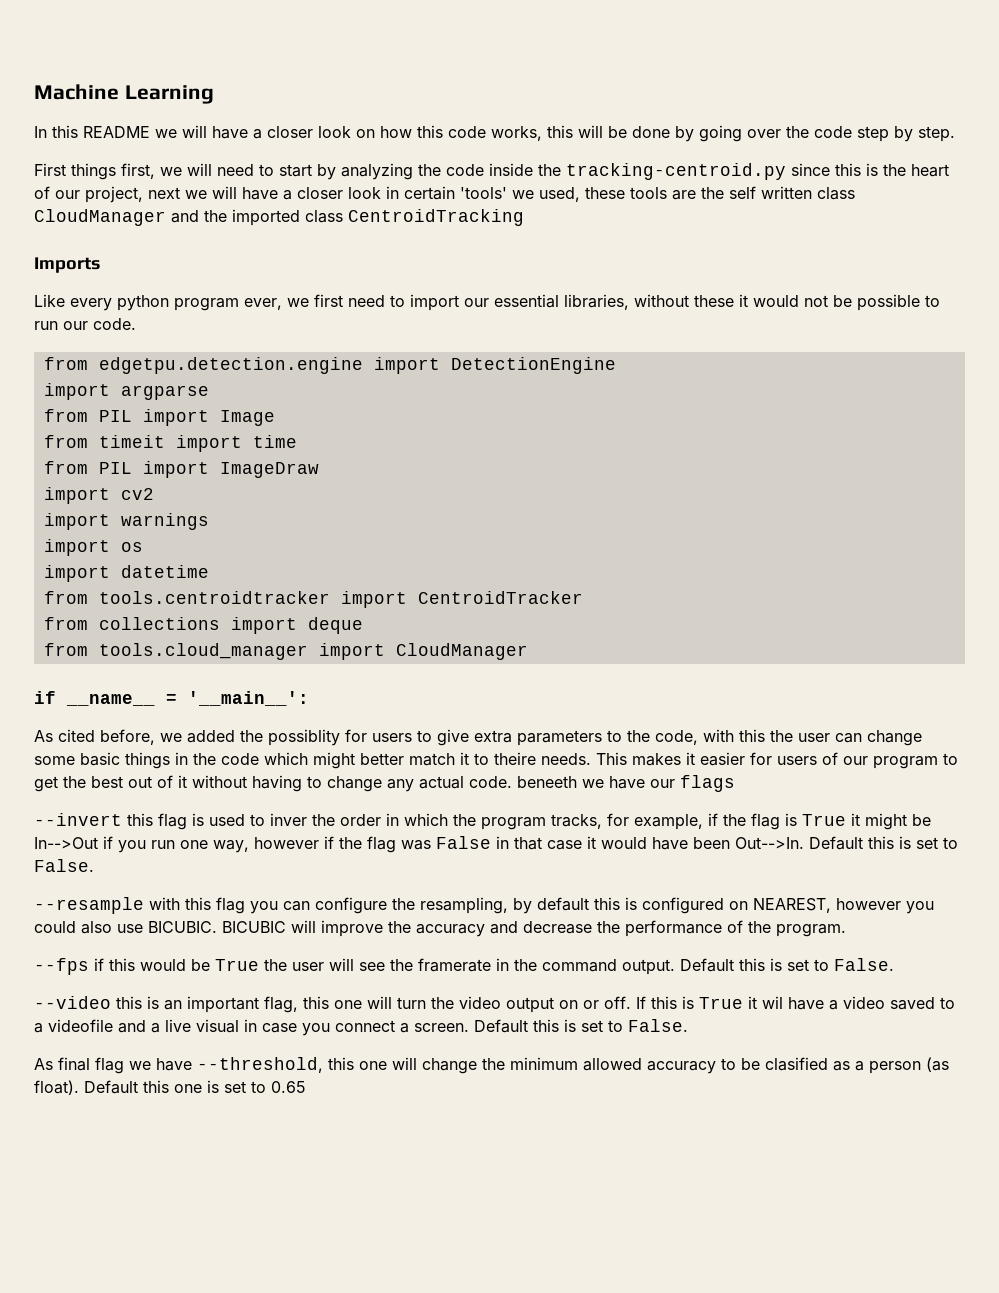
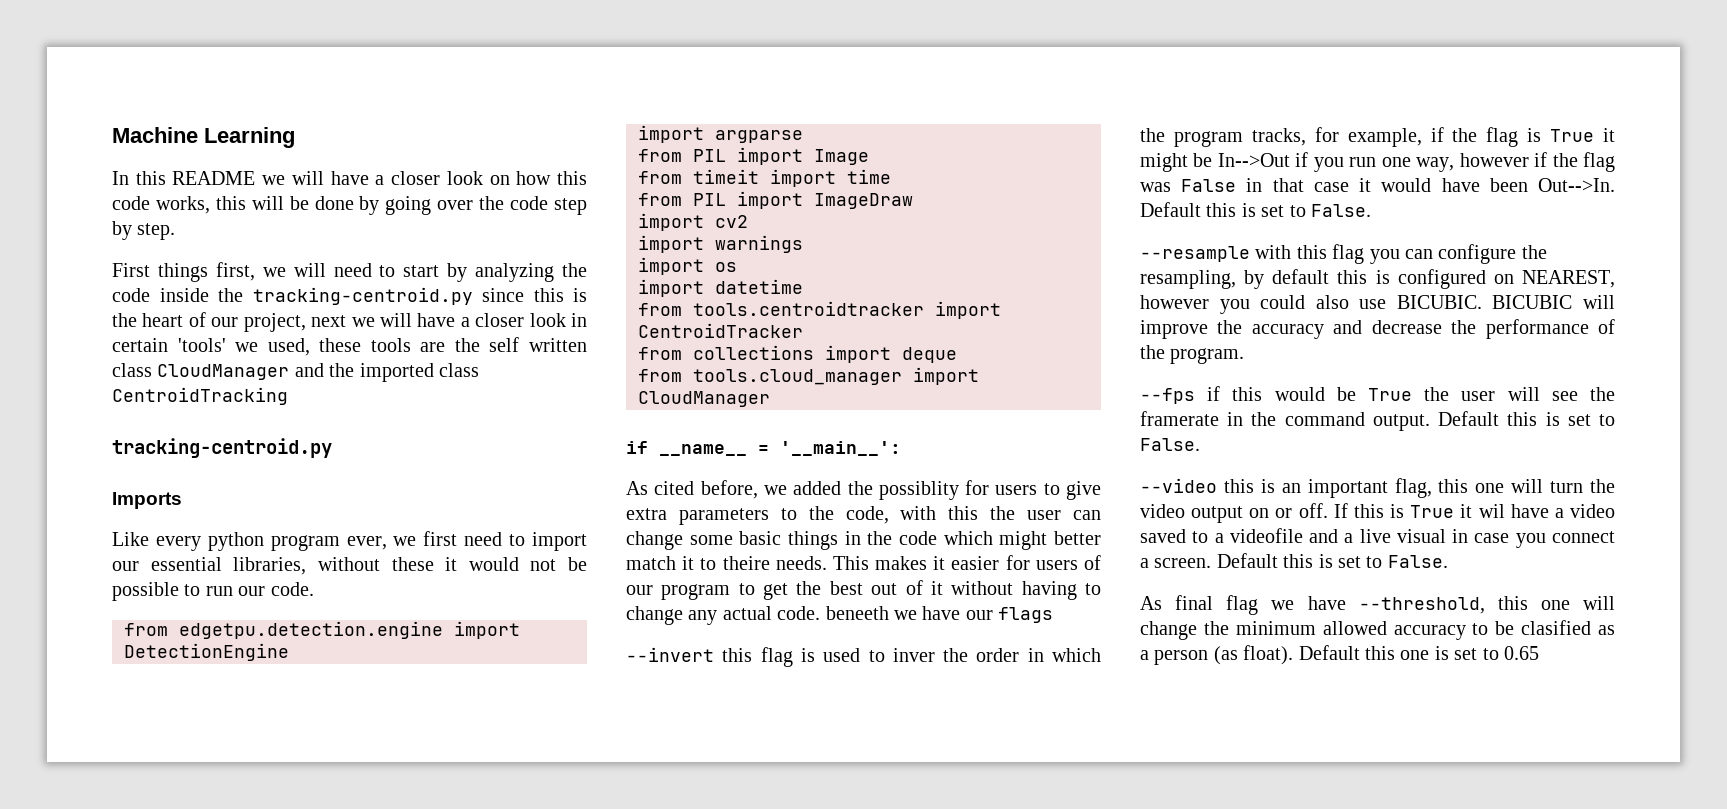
  First things first, we will need to start by analyzing the code inside the tracking-centroid.py since this is the heart of our project, next we will have a closer look in certain 'tools' we used, these tools are the self written class CloudManager and the imported class CentroidTracking
+ tracking-centroid.py

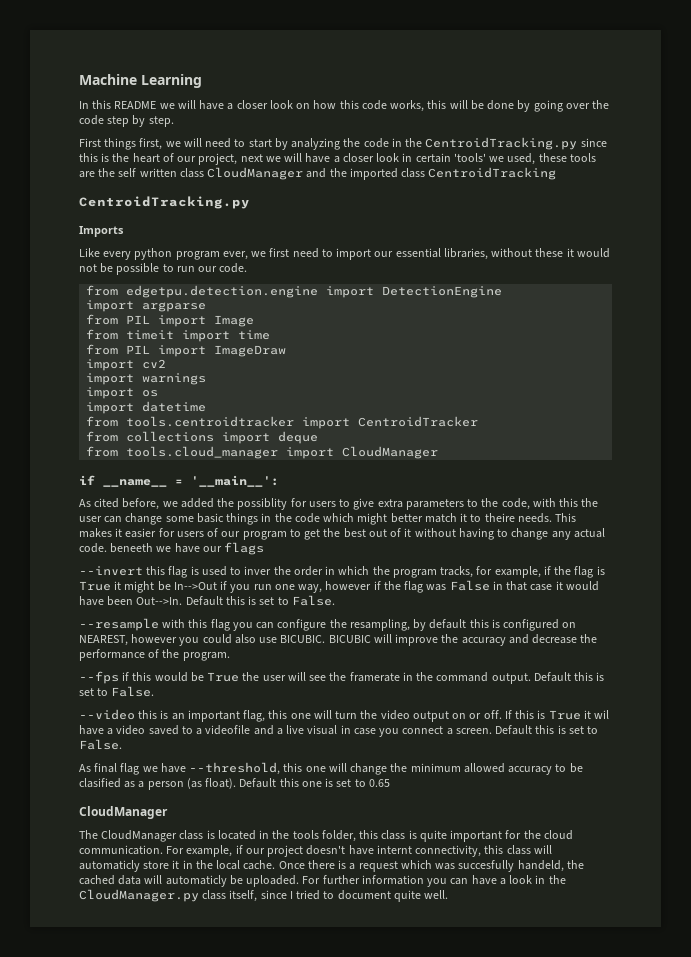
- First things first, we will need to start by analyzing the code inside the tracking-centroid.py since this is the heart of our project, next we will have a closer look in certain 'tools' we used, these tools are the self written class CloudManager and the imported class CentroidTracking
- tracking-centroid.py
+ First things first, we will need to start by analyzing the code in the CentroidTracking.py since this is the heart of our project, next we will have a closer look in certain 'tools' we used, these tools are the self written class CloudManager and the imported class CentroidTracking
+ CentroidTracking.py
  Default this one is set to 0.65
+ CloudManager
+ The CloudManager class is located in the tools folder, this class is quite important for the cloud communication. For example, if our project doesn't have internt connectivity, this class will automaticly store it in the local cache. Once there is a request which was succesfully handeld, the cached data will automaticly be uploaded. For further information you can have a look in the CloudManager.py class itself, since I tried to document quite well.

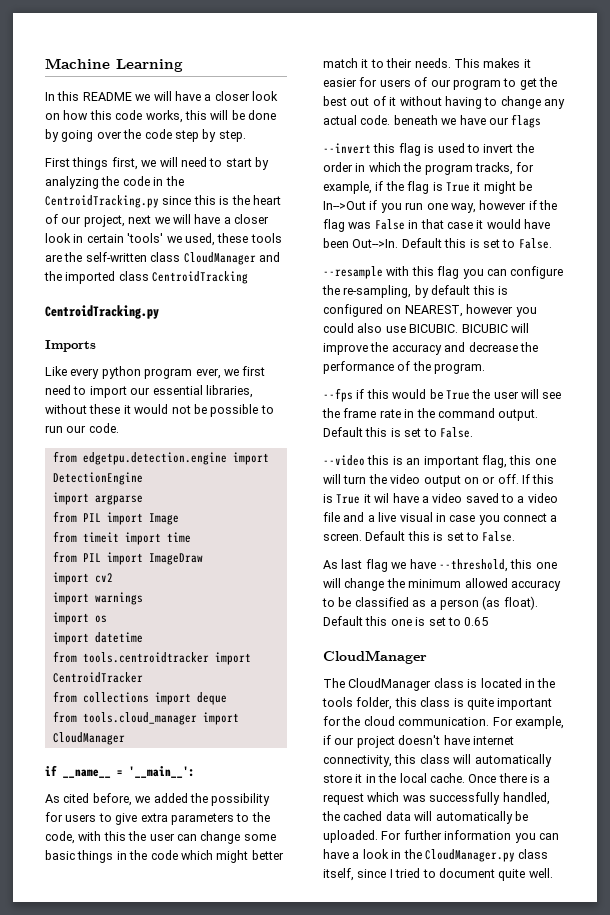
- First things first, we will need to start by analyzing the code in the CentroidTracking.py since this is the heart of our project, next we will have a closer look in certain 'tools' we used, these tools are the self written class CloudManager and the imported class CentroidTracking
+ First things first, we will need to start by analyzing the code in the CentroidTracking.py since this is the heart of our project, next we will have a closer look in certain 'tools' we used, these tools are the self-written class CloudManager and the imported class CentroidTracking
- As cited before, we added the possiblity for users to give extra parameters to the code, with this the user can change some basic things in the code which might better match it to theire needs.
+ As cited before, we added the possibility for users to give extra parameters to the code, with this the user can change some basic things in the code which might better match it to their needs.
- This makes it easier for users of our program to get the best out of it without having to change any actual code. beneeth we have our flags
+ This makes it easier for users of our program to get the best out of it without having to change any actual code. beneath we have our flags
- --invert this flag is used to inver the order in which the program tracks, for example, if the flag is True it might be In-->Out if you run one way, however if the flag was False in that case it would have been Out-->In.
+ --invert this flag is used to invert the order in which the program tracks, for example, if the flag is True it might be In-->Out if you run one way, however if the flag was False in that case it would have been Out-->In.
- --resample with this flag you can configure the resampling, by default this is configured on NEAREST, however you could also use BICUBIC.
+ --resample with this flag you can configure the re-sampling, by default this is configured on NEAREST, however you could also use BICUBIC.
- --fps if this would be True the user will see the framerate in the command output.
+ --fps if this would be True the user will see the frame rate in the command output.
- If this is True it wil have a video saved to a videofile and a live visual in case you connect a screen.
+ If this is True it wil have a video saved to a video file and a live visual in case you connect a screen.
- As final flag we have --threshold, this one will change the minimum allowed accuracy to be clasified as a person (as float).
+ As last flag we have --threshold, this one will change the minimum allowed accuracy to be classified as a person (as float).
- For example, if our project doesn't have internt connectivity, this class will automaticly store it in the local cache.
+ For example, if our project doesn't have internet connectivity, this class will automatically store it in the local cache.
- Once there is a request which was succesfully handeld, the cached data will automaticly be uploaded.
+ Once there is a request which was successfully handled, the cached data will automatically be uploaded.

